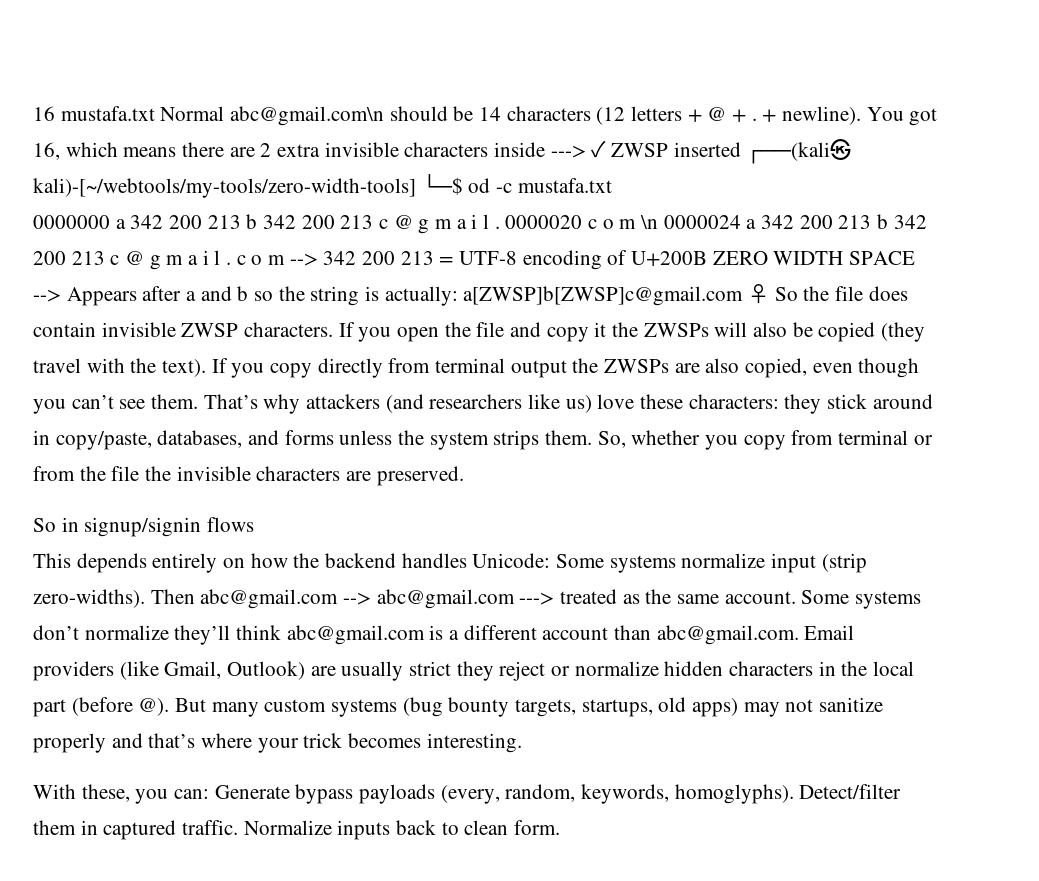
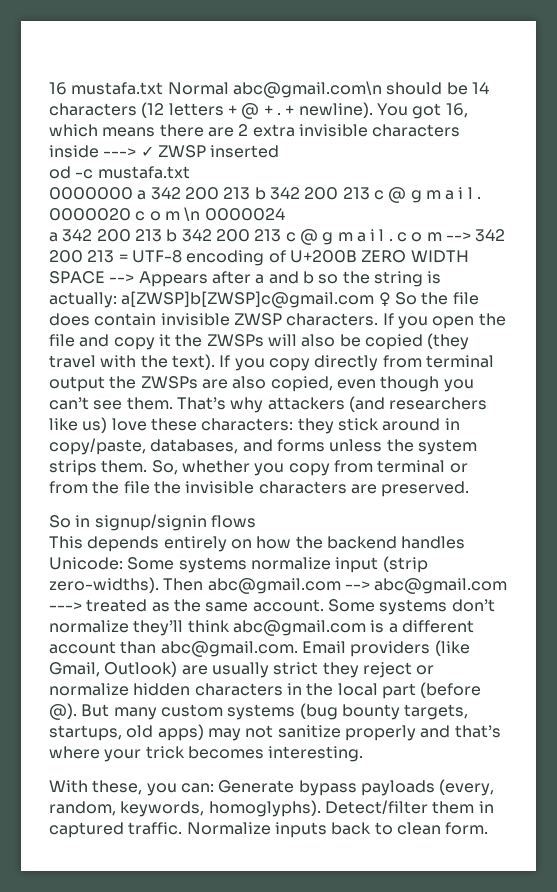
- You got 16, which means there are 2 extra invisible characters inside ---> ✓ ZWSP inserted ┌──(kali㉿kali)-[~/webtools/my-tools/zero-width-tools] └─$ od -c mustafa.txt
+ You got 16, which means there are 2 extra invisible characters inside ---> ✓ ZWSP inserted
+ od -c mustafa.txt
- 0000020 c o m \n 0000024 a 342 200 213 b 342 200 213 c @ g m a i l . c o m --> 342 200 213 = UTF-8 encoding of U+200B ZERO WIDTH SPACE --> Appears after a and b so the string is actually: a[ZWSP]b[ZWSP]c@gmail.com ♀ So the file does contain invisible ZWSP characters.
+ 0000020 c o m \n 0000024
+ a 342 200 213 b 342 200 213 c @ g m a i l . c o m --> 342 200 213 = UTF-8 encoding of U+200B ZERO WIDTH SPACE --> Appears after a and b so the string is actually: a[ZWSP]b[ZWSP]c@gmail.com ♀ So the file does contain invisible ZWSP characters.

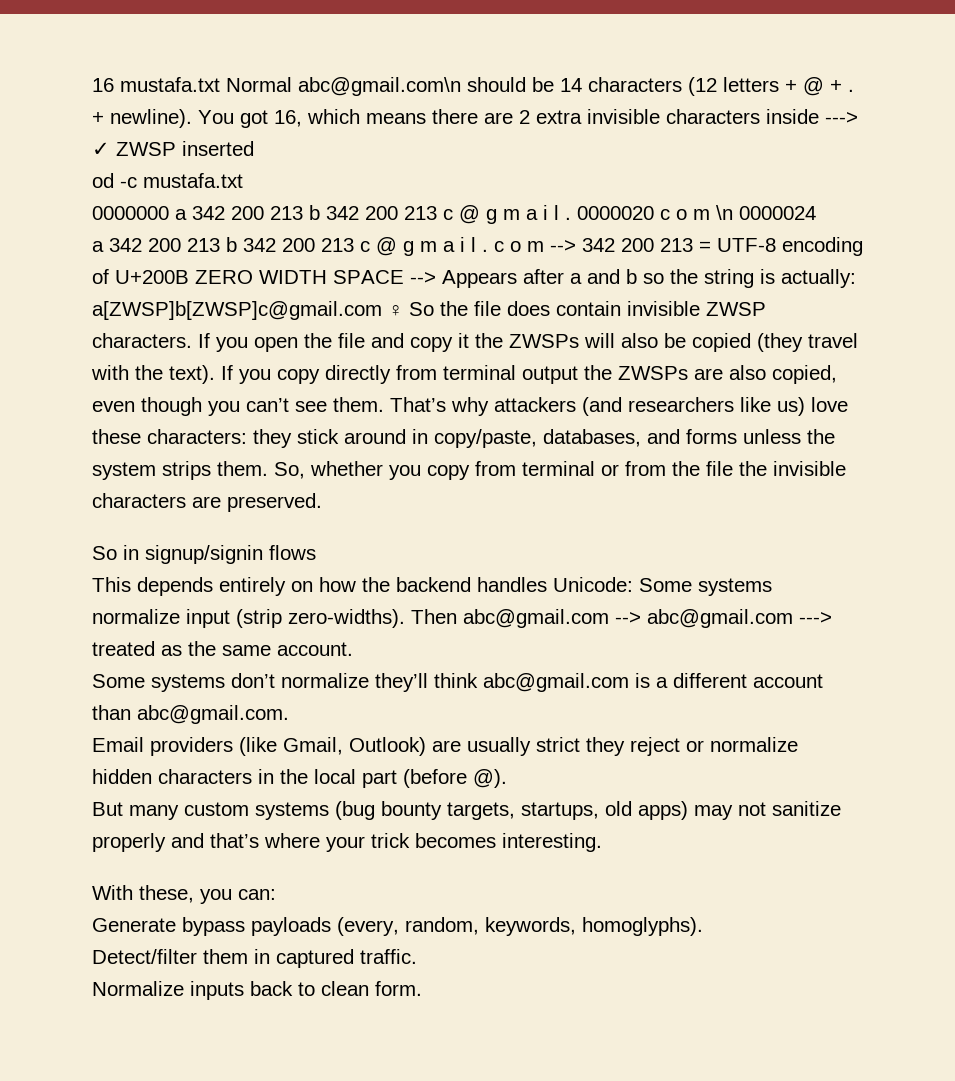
- Then abc@gmail.com --> abc@gmail.com ---> treated as the same account. Some systems don’t normalize they’ll think abc@gmail.com is a different account than abc@gmail.com. Email providers (like Gmail, Outlook) are usually strict they reject or normalize hidden characters in the local part (before @). But many custom systems (bug bounty targets, startups, old apps) may not sanitize properly and that’s where your trick becomes interesting.
+ Then abc@gmail.com --> abc@gmail.com ---> treated as the same account.
+ Some systems don’t normalize they’ll think abc@gmail.com is a different account than abc@gmail.com.
+ Email providers (like Gmail, Outlook) are usually strict they reject or normalize hidden characters in the local part (before @).
+ But many custom systems (bug bounty targets, startups, old apps) may not sanitize properly and that’s where your trick becomes interesting.
- With these, you can: Generate bypass payloads (every, random, keywords, homoglyphs). Detect/filter them in captured traffic. Normalize inputs back to clean form.
+ With these, you can:
+ Generate bypass payloads (every, random, keywords, homoglyphs).
+ Detect/filter them in captured traffic.
+ Normalize inputs back to clean form.

